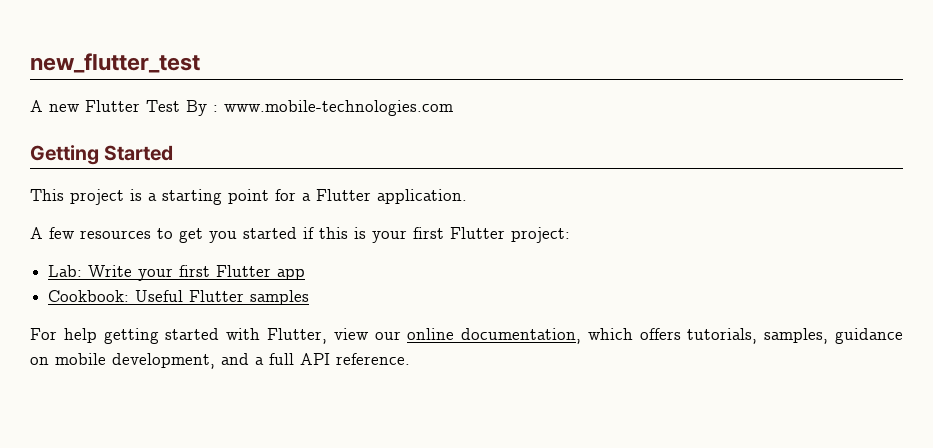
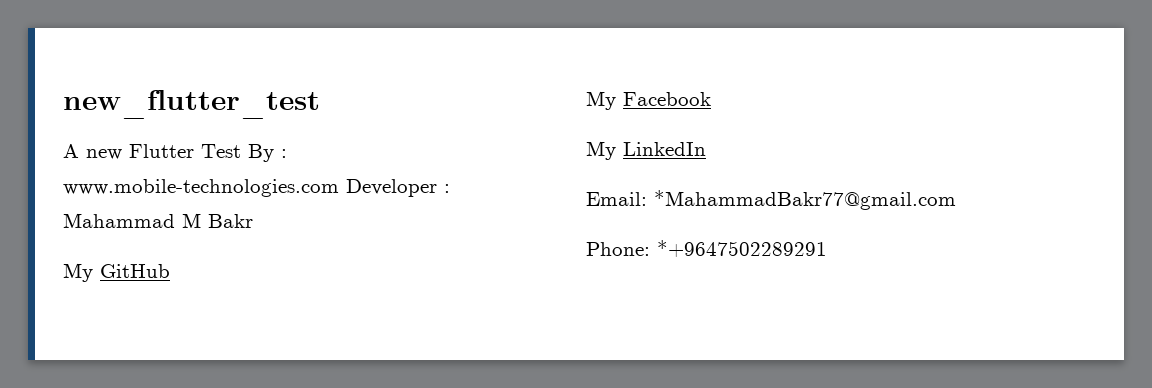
- A new Flutter Test By : www.mobile-technologies.com
- Getting Started
- This project is a starting point for a Flutter application.
- A few resources to get you started if this is your first Flutter project:
- Lab: Write your first Flutter app
- Cookbook: Useful Flutter samples
- For help getting started with Flutter, view our online documentation, which offers tutorials, samples, guidance on mobile development, and a full API reference.
+ A new Flutter Test By : www.mobile-technologies.com Developer : Mahammad M Bakr
+ My GitHub
+ My Facebook
+ My LinkedIn
+ Email: *MahammadBakr77@gmail.com
+ Phone: *+9647502289291

